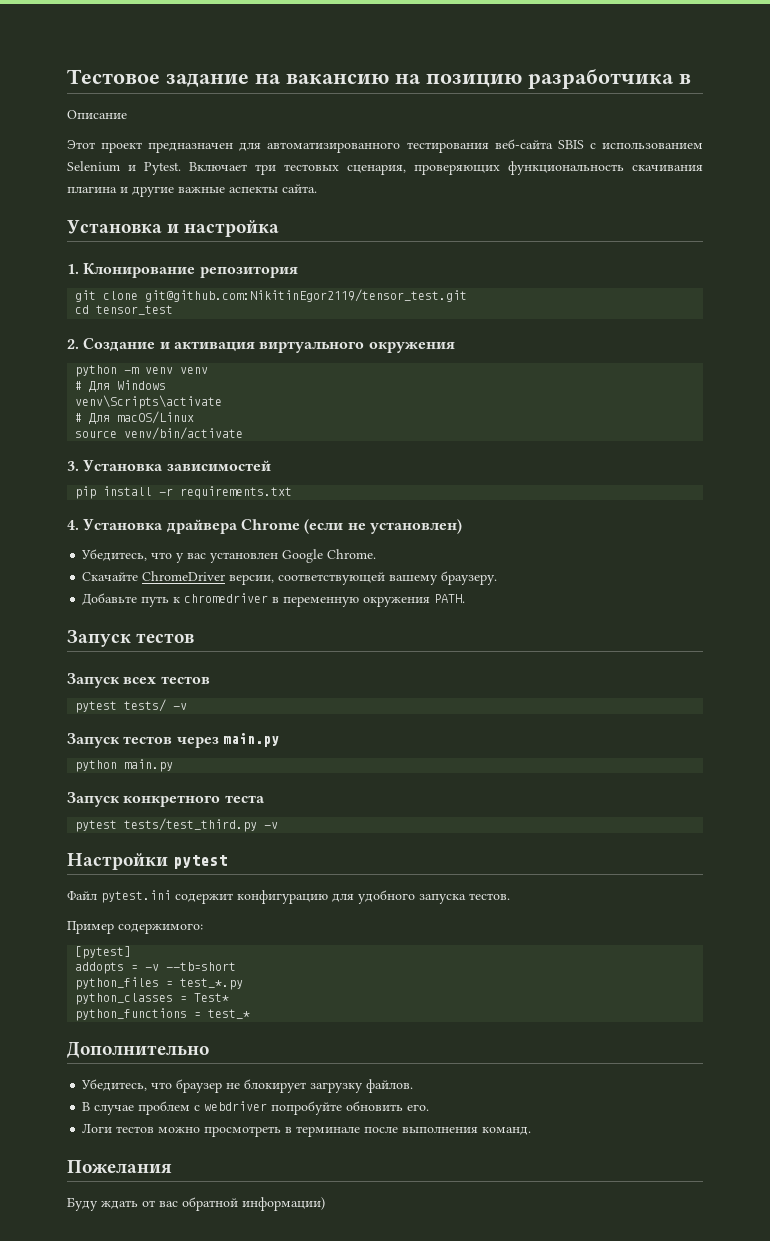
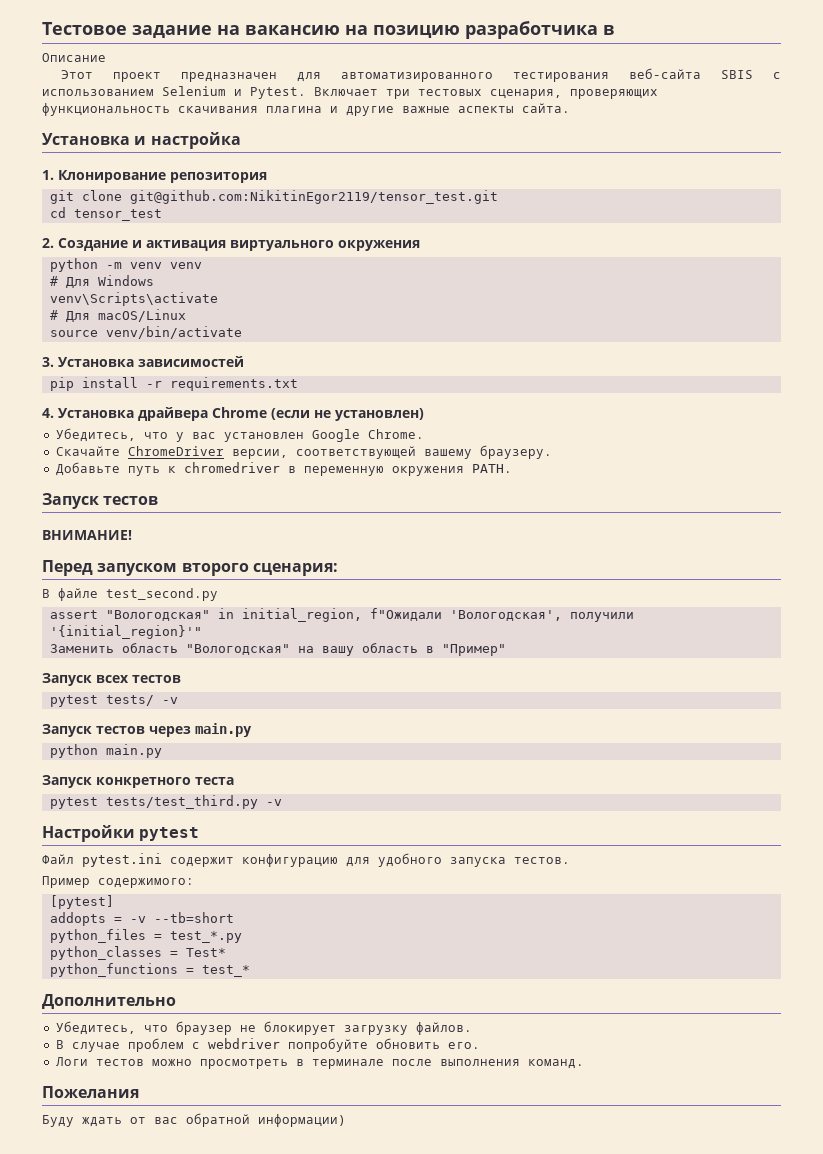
+ ВНИМАНИЕ!
+ Перед запуском второго сценария:
+ В файле test_second.py
+ assert "Вологодская" in initial_region, f"Ожидали 'Вологодская', получили '{initial_region}'"
+ Заменить область "Вологодская" на вашу область в "Пример"

